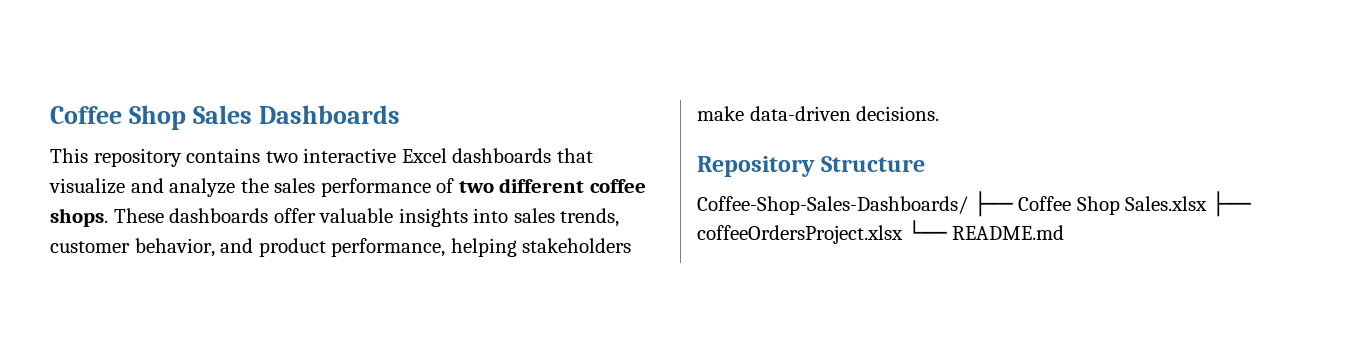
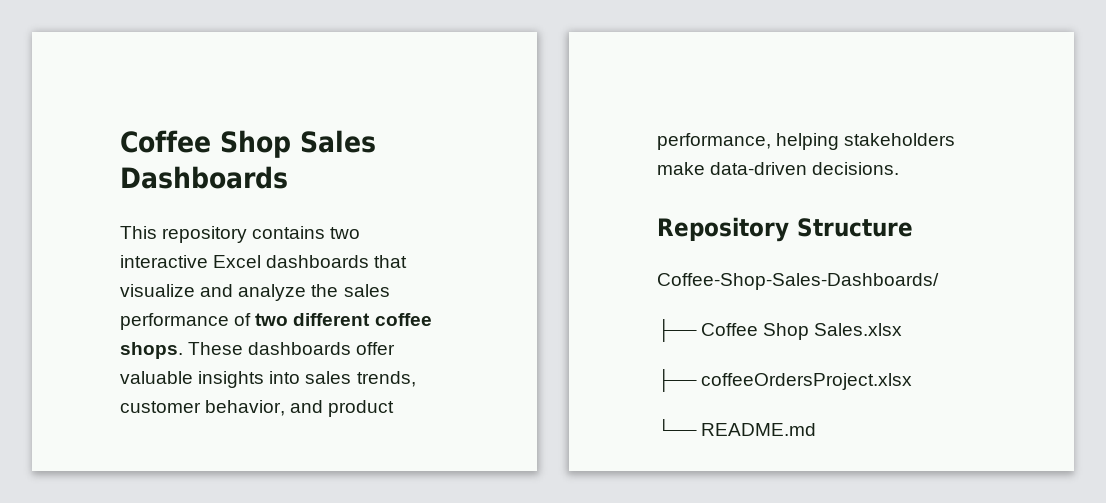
- Coffee-Shop-Sales-Dashboards/ ├── Coffee Shop Sales.xlsx ├── coffeeOrdersProject.xlsx └── README.md
+ Coffee-Shop-Sales-Dashboards/
+ ├── Coffee Shop Sales.xlsx
+ ├── coffeeOrdersProject.xlsx
+ └── README.md

